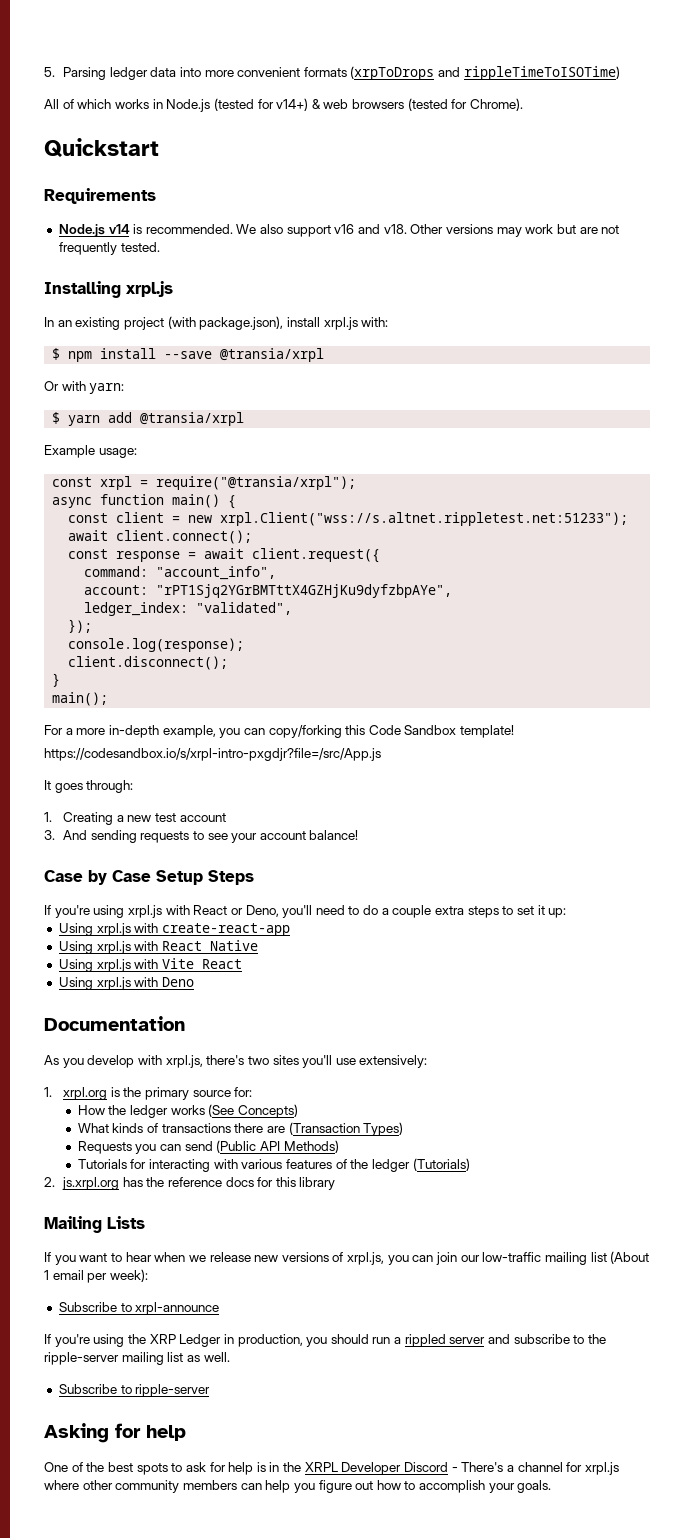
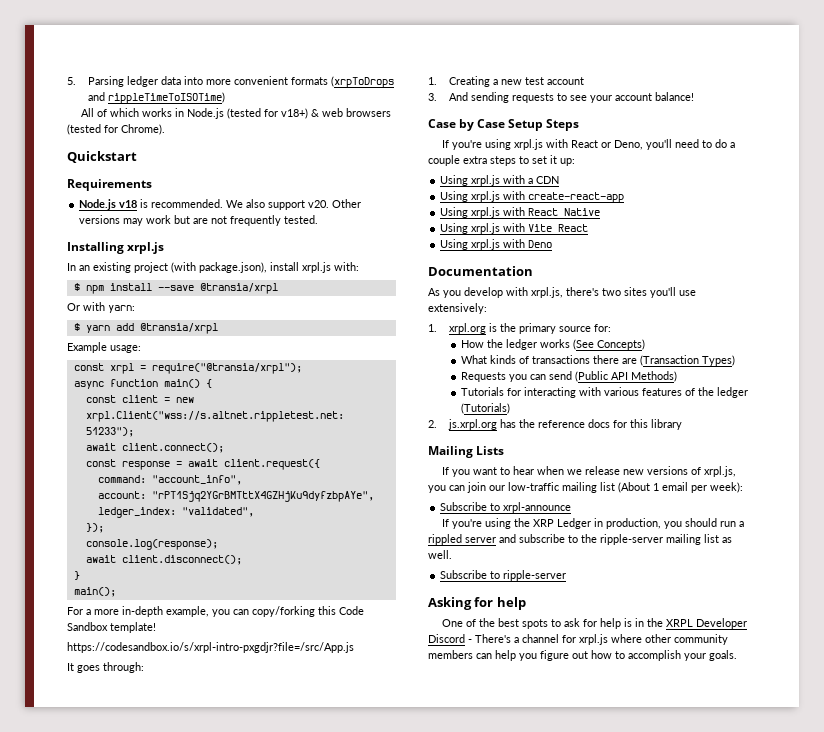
- All of which works in Node.js (tested for v14+) & web browsers (tested for Chrome).
+ All of which works in Node.js (tested for v18+) & web browsers (tested for Chrome).
- Node.js v14 is recommended.
+ Node.js v18 is recommended.
- We also support v16 and v18.
+ We also support v20.
- client.disconnect();
+ await client.disconnect();
+ Using xrpl.js with a CDN

